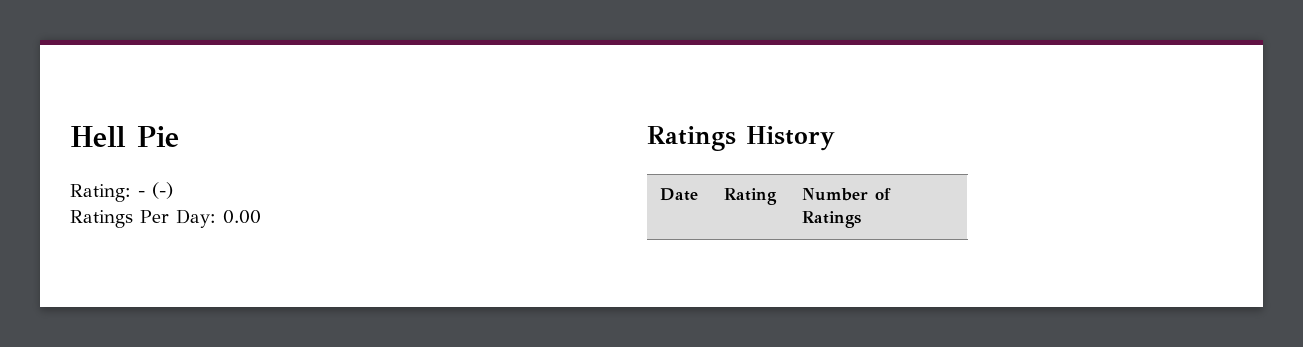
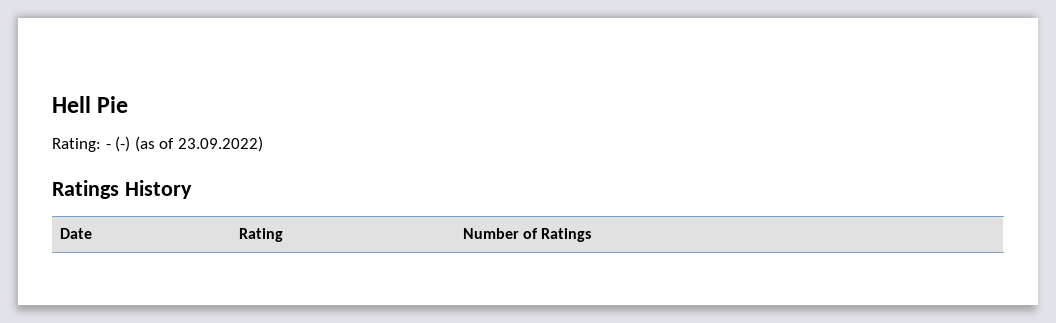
- Rating: - (-)
- Ratings Per Day: 0.00
+ Rating: - (-) (as of 23.09.2022)

